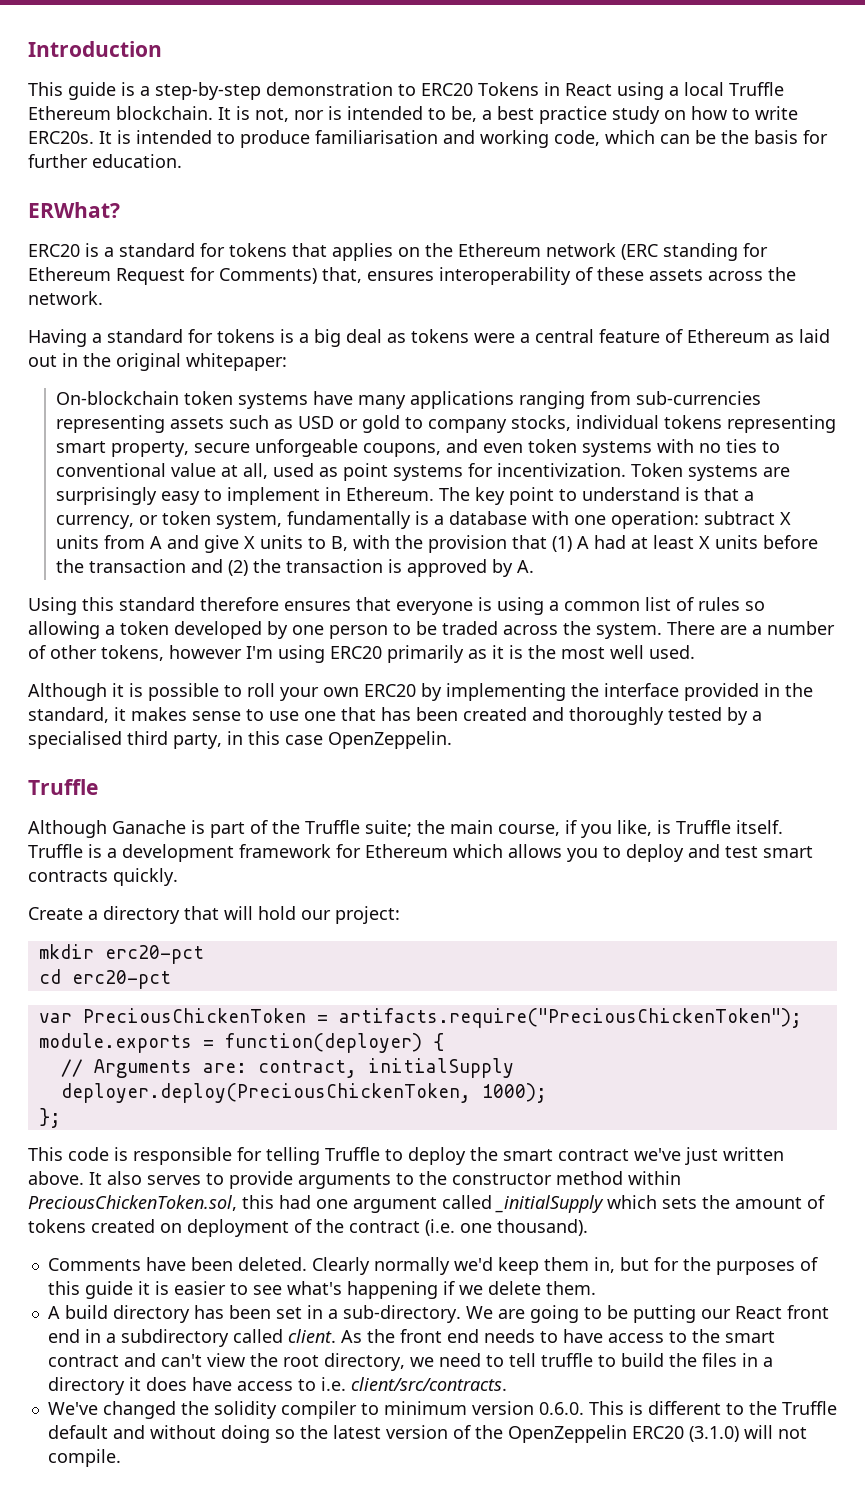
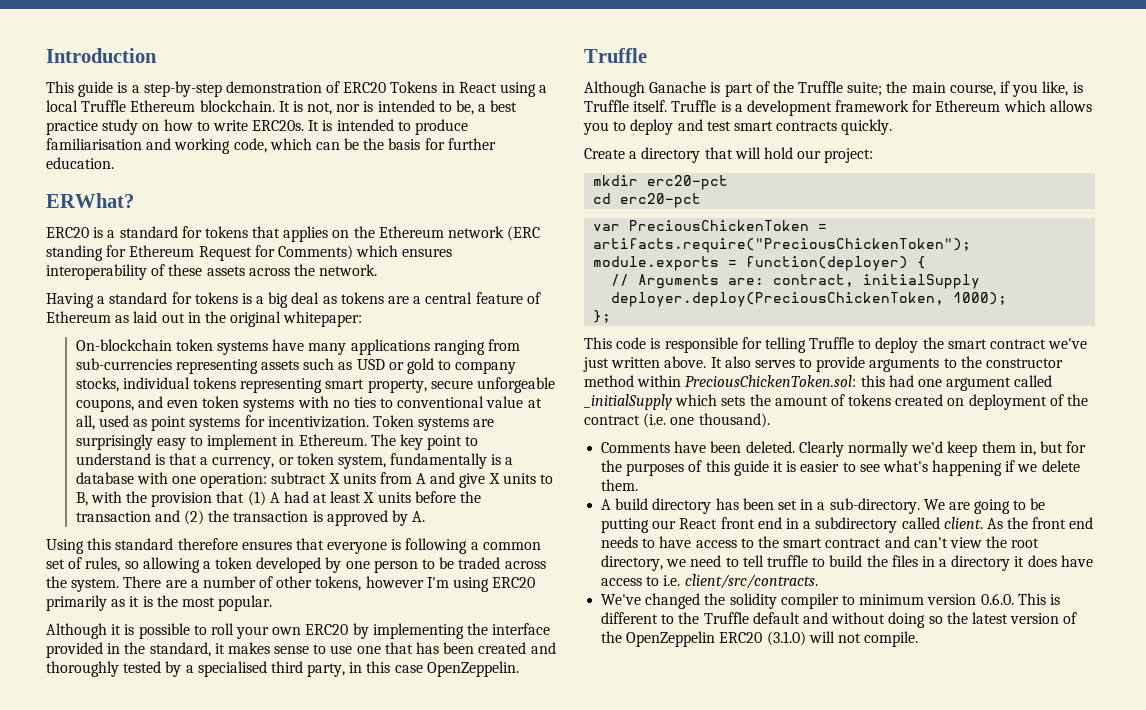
- This guide is a step-by-step demonstration to ERC20 Tokens in React using a local Truffle Ethereum blockchain.
+ This guide is a step-by-step demonstration of ERC20 Tokens in React using a local Truffle Ethereum blockchain.
- ERC20 is a standard for tokens that applies on the Ethereum network (ERC standing for Ethereum Request for Comments) that, ensures interoperability of these assets across the network.
+ ERC20 is a standard for tokens that applies on the Ethereum network (ERC standing for Ethereum Request for Comments) which ensures interoperability of these assets across the network.
- Having a standard for tokens is a big deal as tokens were a central feature of Ethereum as laid out in the original whitepaper:
+ Having a standard for tokens is a big deal as tokens are a central feature of Ethereum as laid out in the original whitepaper:
- Using this standard therefore ensures that everyone is using a common list of rules so allowing a token developed by one person to be traded across the system.
+ Using this standard therefore ensures that everyone is following a common set of rules, so allowing a token developed by one person to be traded across the system.
- There are a number of other tokens, however I'm using ERC20 primarily as it is the most well used.
+ There are a number of other tokens, however I'm using ERC20 primarily as it is the most popular.
- It also serves to provide arguments to the constructor method within PreciousChickenToken.sol, this had one argument called _initialSupply which sets the amount of tokens created on deployment of the contract (i.e. one thousand).
+ It also serves to provide arguments to the constructor method within PreciousChickenToken.sol: this had one argument called _initialSupply which sets the amount of tokens created on deployment of the contract (i.e. one thousand).

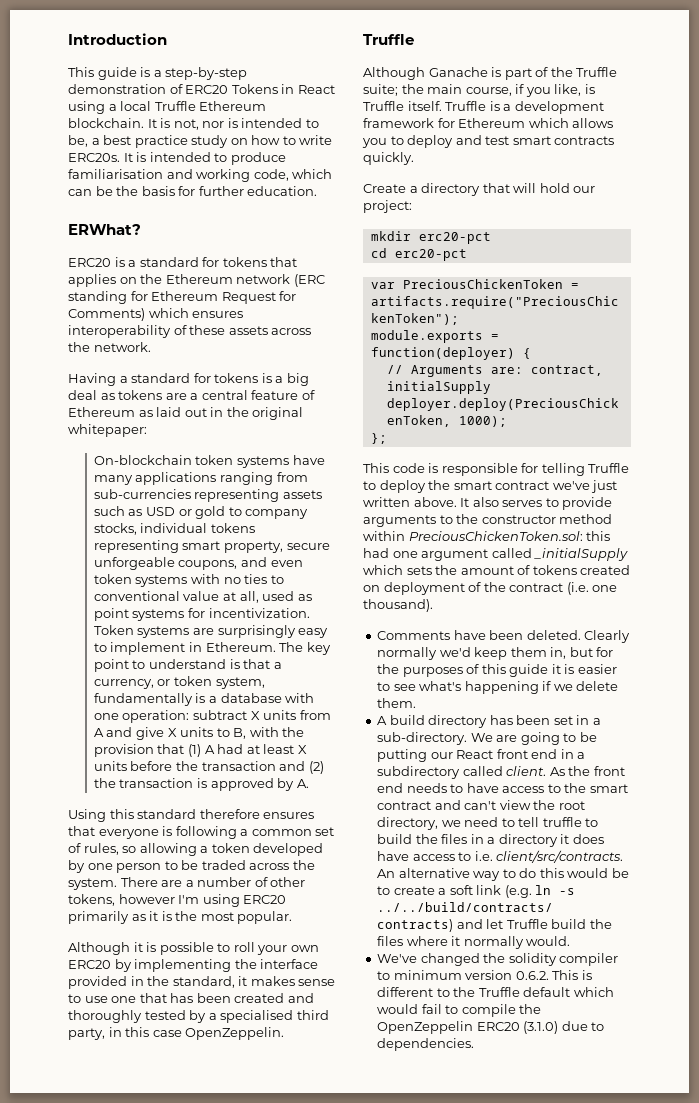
+ An alternative way to do this would be to create a soft link (e.g. ln -s ../../build/contracts/ contracts) and let Truffle build the files where it normally would.
- We've changed the solidity compiler to minimum version 0.6.0. This is different to the Truffle default and without doing so the latest version of the OpenZeppelin ERC20 (3.1.0) will not compile.
+ We've changed the solidity compiler to minimum version 0.6.2. This is different to the Truffle default which would fail to compile the OpenZeppelin ERC20 (3.1.0) due to dependencies.

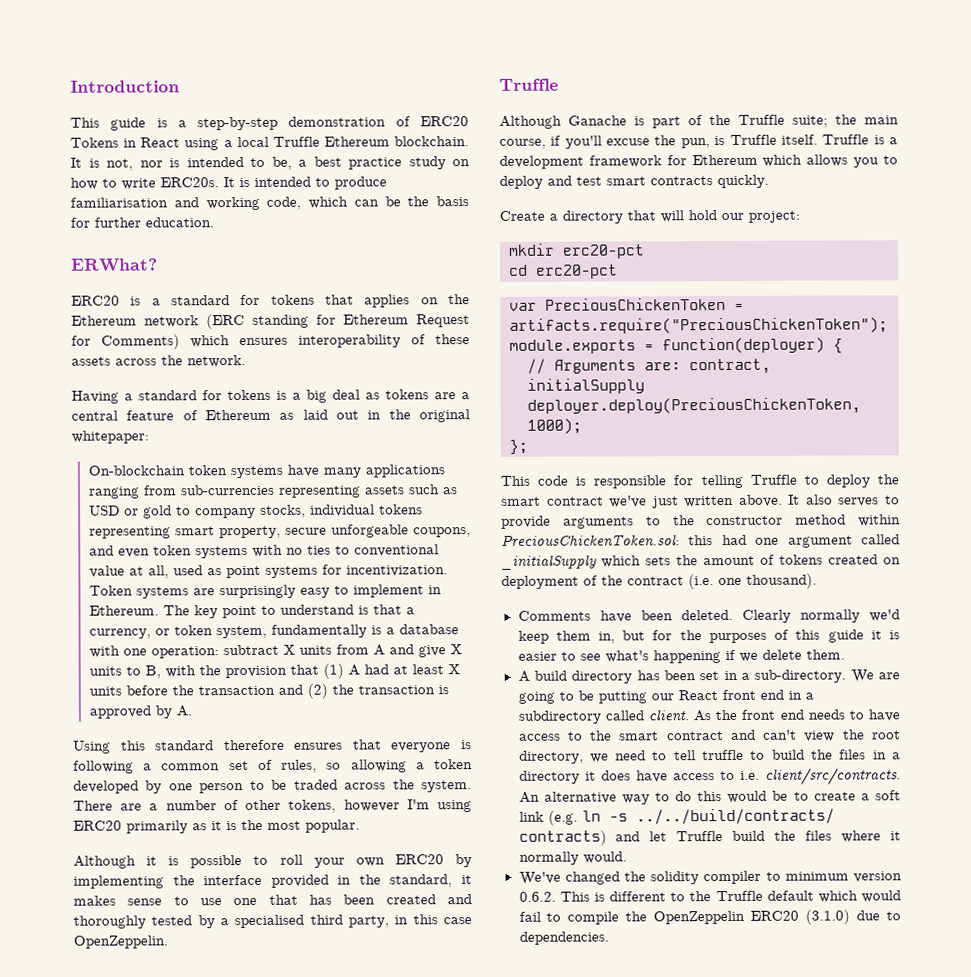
- Although Ganache is part of the Truffle suite; the main course, if you like, is Truffle itself.
+ Although Ganache is part of the Truffle suite; the main course, if you'll excuse the pun, is Truffle itself.

